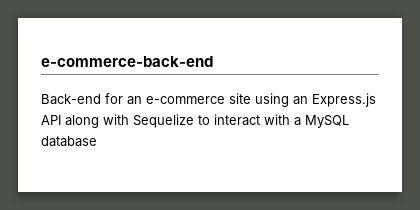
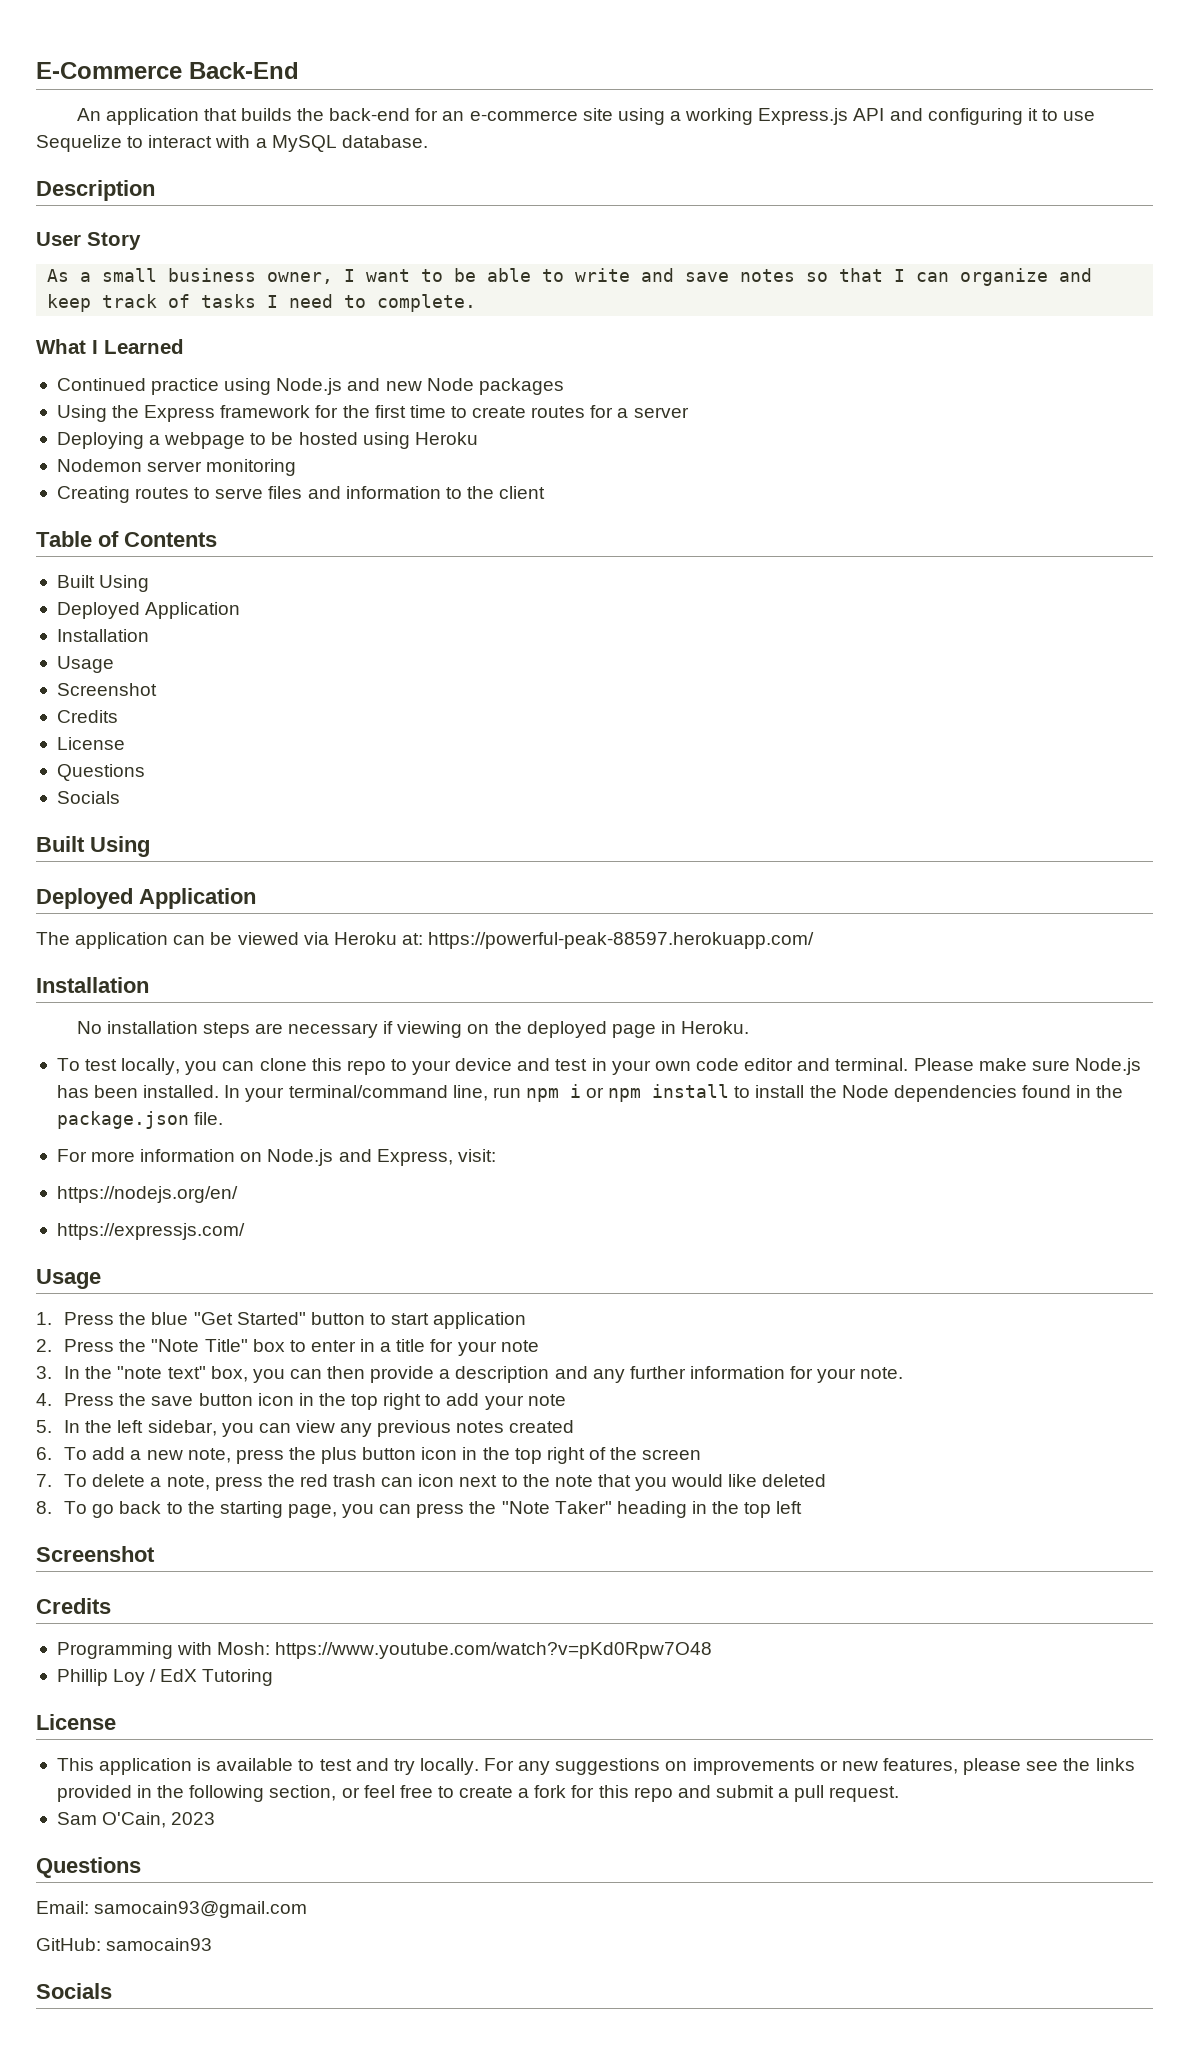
- e-commerce-back-end
- Back-end for an e-commerce site using an Express.js API along with Sequelize to interact with a MySQL database
+ E-Commerce Back-End
+ An application that builds the back-end for an e-commerce site using a working Express.js API and configuring it to use Sequelize to interact with a MySQL database.
+ Description
+ User Story
+ As a small business owner, I want to be able to write and save notes so that I can organize and keep track of tasks I need to complete.
+ What I Learned
+ Continued practice using Node.js and new Node packages
+ Using the Express framework for the first time to create routes for a server
+ Deploying a webpage to be hosted using Heroku
+ Nodemon server monitoring
+ Creating routes to serve files and information to the client
+ Table of Contents
+ Built Using
+ Deployed Application
+ Installation
+ Usage
+ Screenshot
+ Credits
+ License
+ Questions
+ Socials
+ Built Using
+ Deployed Application
+ The application can be viewed via Heroku at: https://powerful-peak-88597.herokuapp.com/
+ Installation
+ No installation steps are necessary if viewing on the deployed page in Heroku.
+ To test locally, you can clone this repo to your device and test in your own code editor and terminal. Please make sure Node.js has been installed. In your terminal/command line, run npm i or npm install to install the Node dependencies found in the package.json file.
+ For more information on Node.js and Express, visit:
+ https://nodejs.org/en/
+ https://expressjs.com/
+ Usage
+ 1. Press the blue "Get Started" button to start application
+ 2. Press the "Note Title" box to enter in a title for your note
+ 3. In the "note text" box, you can then provide a description and any further information for your note.
+ 4. Press the save button icon in the top right to add your note
+ 5. In the left sidebar, you can view any previous notes created
+ 6. To add a new note, press the plus button icon in the top right of the screen
+ 7. To delete a note, press the red trash can icon next to the note that you would like deleted
+ 8. To go back to the starting page, you can press the "Note Taker" heading in the top left
+ Screenshot
+ Credits
+ Programming with Mosh: https://www.youtube.com/watch?v=pKd0Rpw7O48
+ Phillip Loy / EdX Tutoring
+ License
+ This application is available to test and try locally. For any suggestions on improvements or new features, please see the links provided in the following section, or feel free to create a fork for this repo and submit a pull request.
+ Sam O'Cain, 2023
+ Questions
+ Email: samocain93@gmail.com
+ GitHub: samocain93
+ Socials

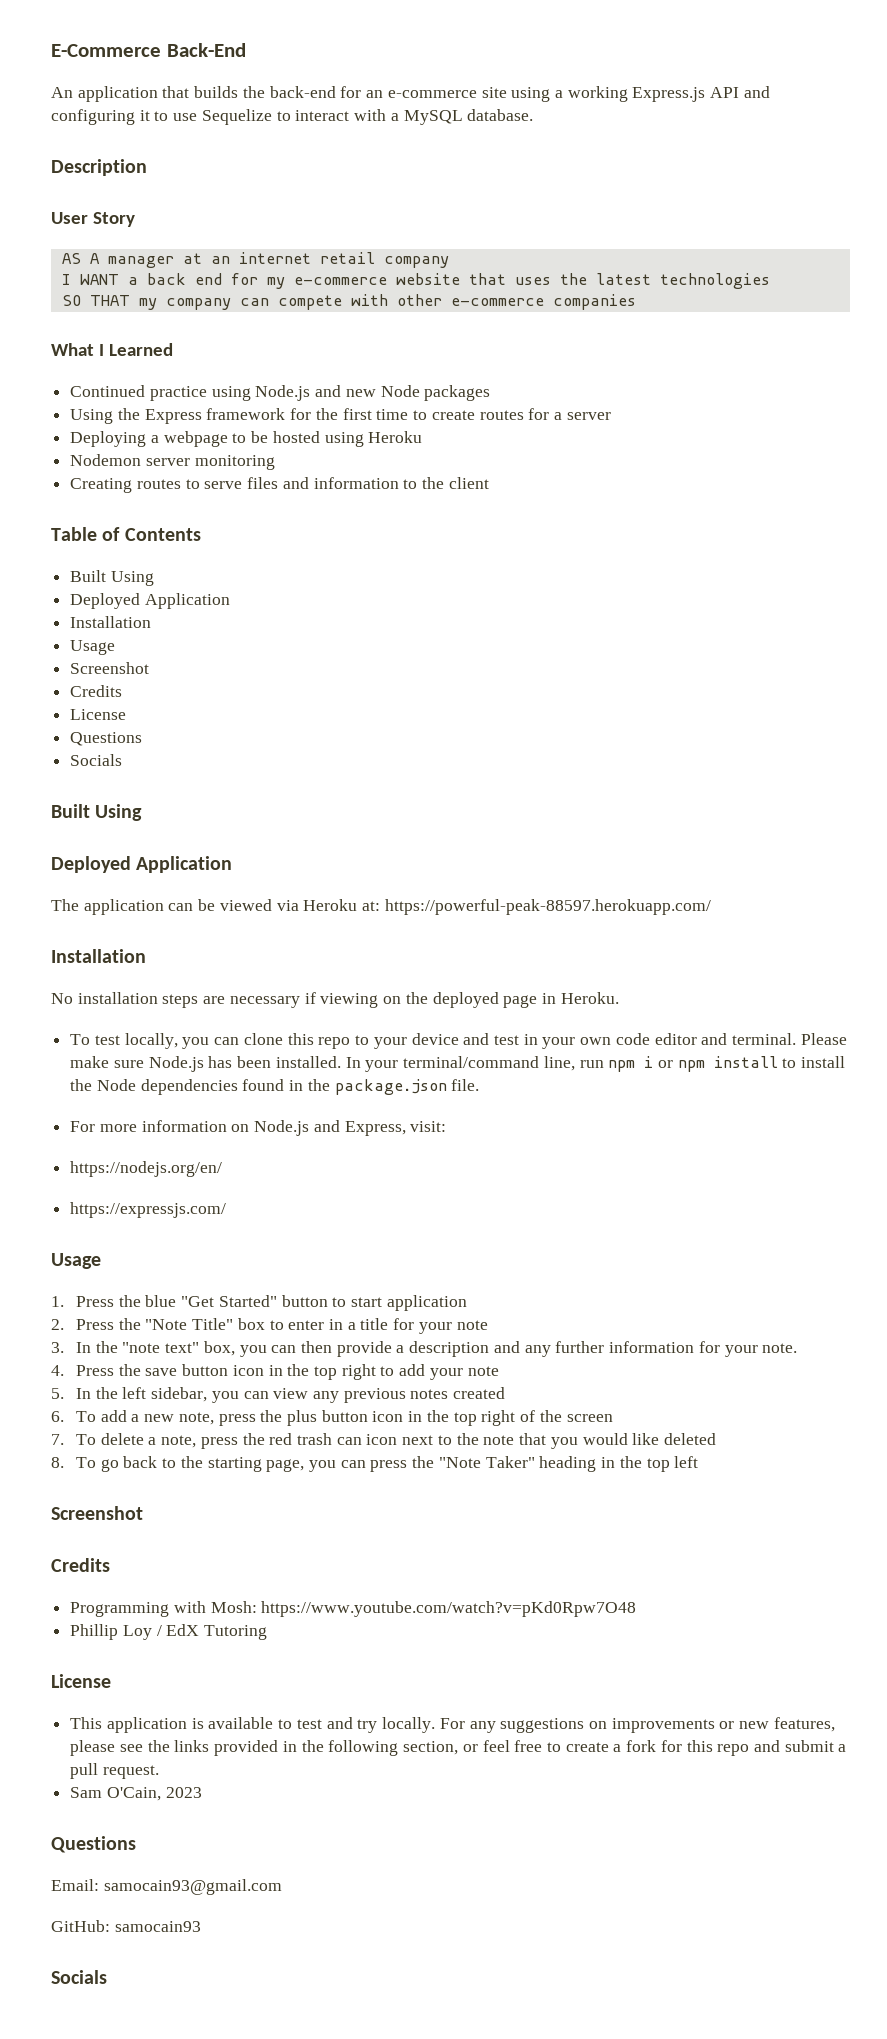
- As a small business owner, I want to be able to write and save notes so that I can organize and keep track of tasks I need to complete.
+ AS A manager at an internet retail company
+ I WANT a back end for my e-commerce website that uses the latest technologies
+ SO THAT my company can compete with other e-commerce companies

